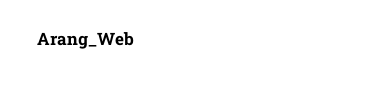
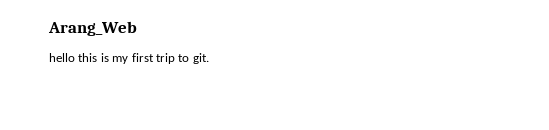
+ hello this is my first trip to git.

